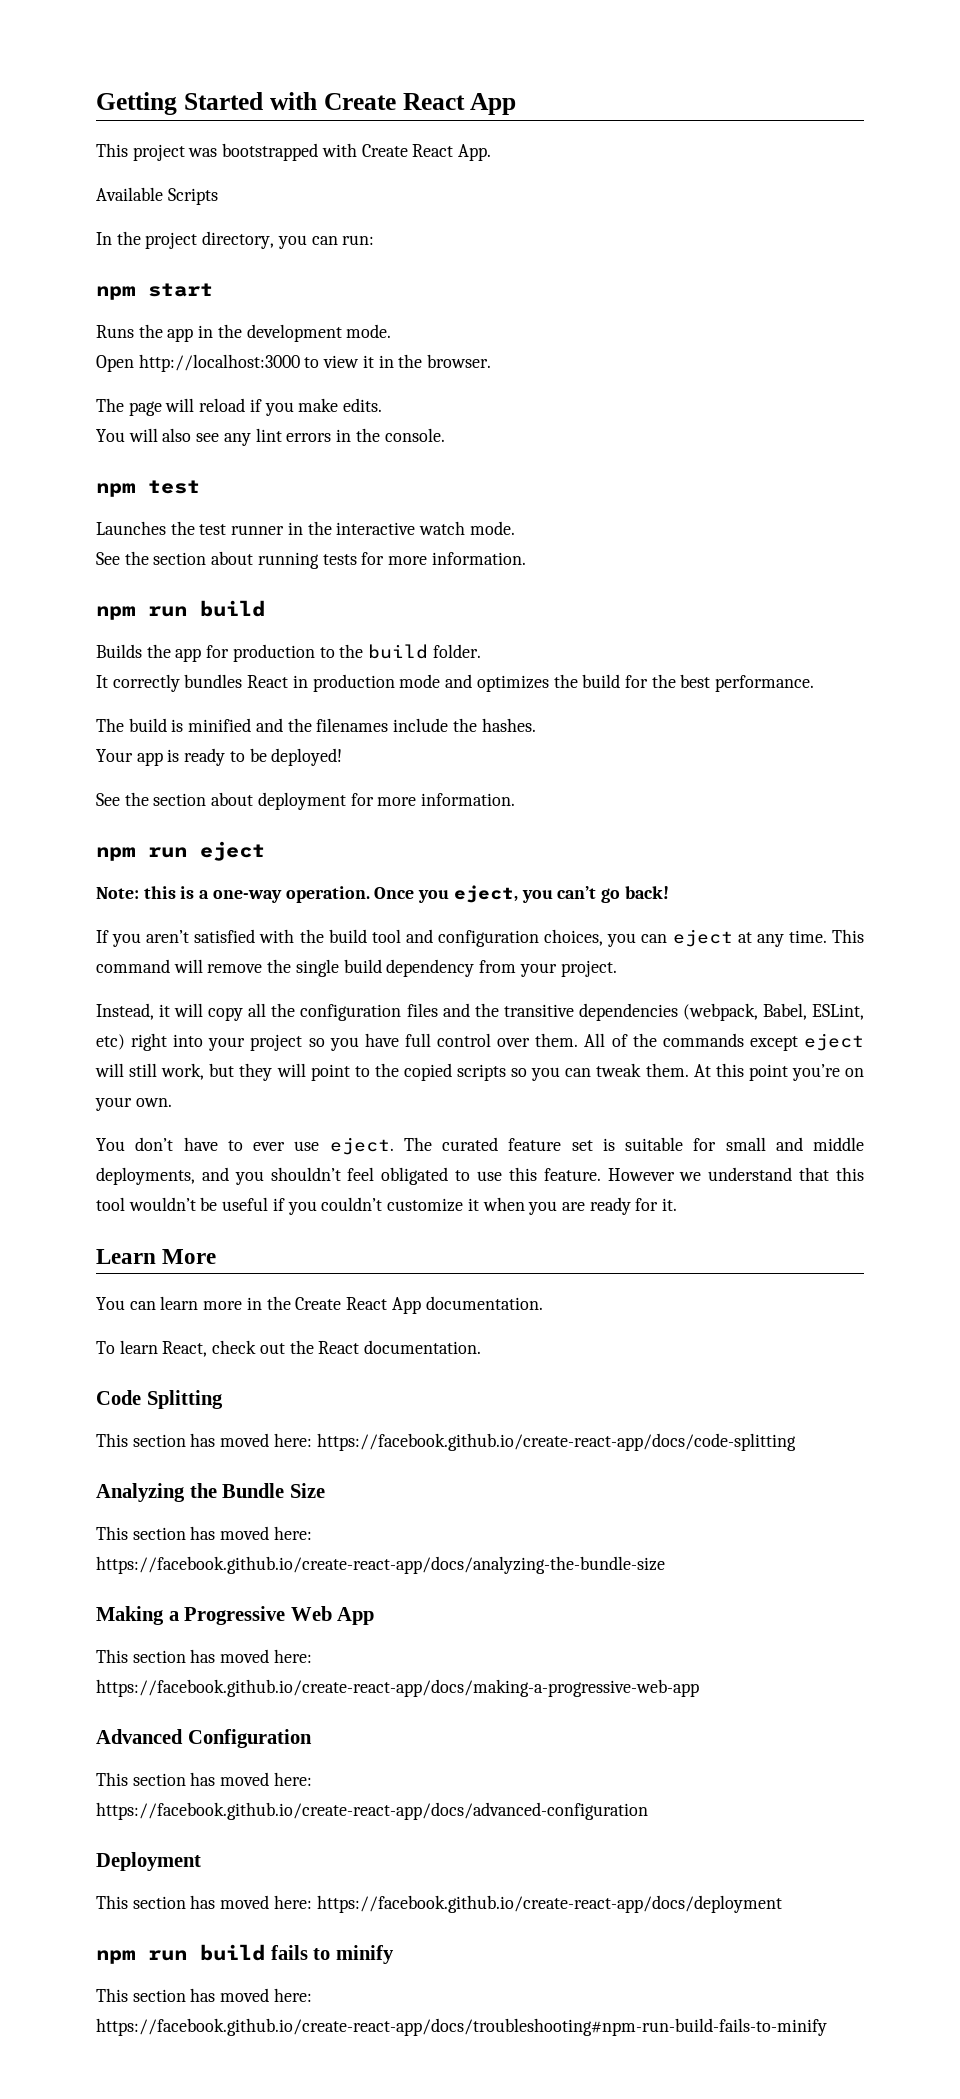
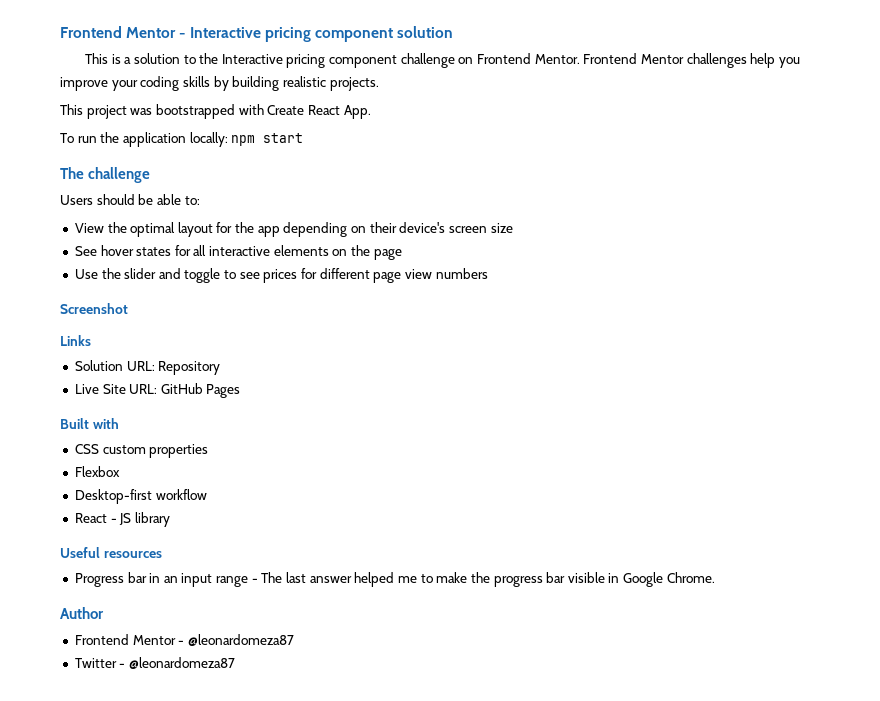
- Getting Started with Create React App
+ Frontend Mentor - Interactive pricing component solution
+ This is a solution to the Interactive pricing component challenge on Frontend Mentor. Frontend Mentor challenges help you improve your coding skills by building realistic projects.
- Available Scripts
- In the project directory, you can run:
- npm start
- Runs the app in the development mode.
- Open http://localhost:3000 to view it in the browser.
- The page will reload if you make edits.
- You will also see any lint errors in the console.
- npm test
- Launches the test runner in the interactive watch mode.
- See the section about running tests for more information.
- npm run build
- Builds the app for production to the build folder.
- It correctly bundles React in production mode and optimizes the build for the best performance.
- The build is minified and the filenames include the hashes.
- Your app is ready to be deployed!
- See the section about deployment for more information.
- npm run eject
- Note: this is a one-way operation. Once you eject, you can’t go back!
- If you aren’t satisfied with the build tool and configuration choices, you can eject at any time. This command will remove the single build dependency from your project.
- Instead, it will copy all the configuration files and the transitive dependencies (webpack, Babel, ESLint, etc) right into your project so you have full control over them. All of the commands except eject will still work, but they will point to the copied scripts so you can tweak them. At this point you’re on your own.
- You don’t have to ever use eject. The curated feature set is suitable for small and middle deployments, and you shouldn’t feel obligated to use this feature. However we understand that this tool wouldn’t be useful if you couldn’t customize it when you are ready for it.
- Learn More
- You can learn more in the Create React App documentation.
- To learn React, check out the React documentation.
- Code Splitting
- This section has moved here: https://facebook.github.io/create-react-app/docs/code-splitting
- Analyzing the Bundle Size
- This section has moved here: https://facebook.github.io/create-react-app/docs/analyzing-the-bundle-size
- Making a Progressive Web App
- This section has moved here: https://facebook.github.io/create-react-app/docs/making-a-progressive-web-app
- Advanced Configuration
- This section has moved here: https://facebook.github.io/create-react-app/docs/advanced-configuration
- Deployment
- This section has moved here: https://facebook.github.io/create-react-app/docs/deployment
- npm run build fails to minify
- This section has moved here: https://facebook.github.io/create-react-app/docs/troubleshooting#npm-run-build-fails-to-minify
+ To run the application locally: npm start
+ The challenge
+ Users should be able to:
+ View the optimal layout for the app depending on their device's screen size
+ See hover states for all interactive elements on the page
+ Use the slider and toggle to see prices for different page view numbers
+ Screenshot
+ Links
+ Solution URL: Repository
+ Live Site URL: GitHub Pages
+ Built with
+ CSS custom properties
+ Flexbox
+ Desktop-first workflow
+ React - JS library
+ Useful resources
+ Progress bar in an input range - The last answer helped me to make the progress bar visible in Google Chrome.
+ Author
+ Frontend Mentor - @leonardomeza87
+ Twitter - @leonardomeza87

